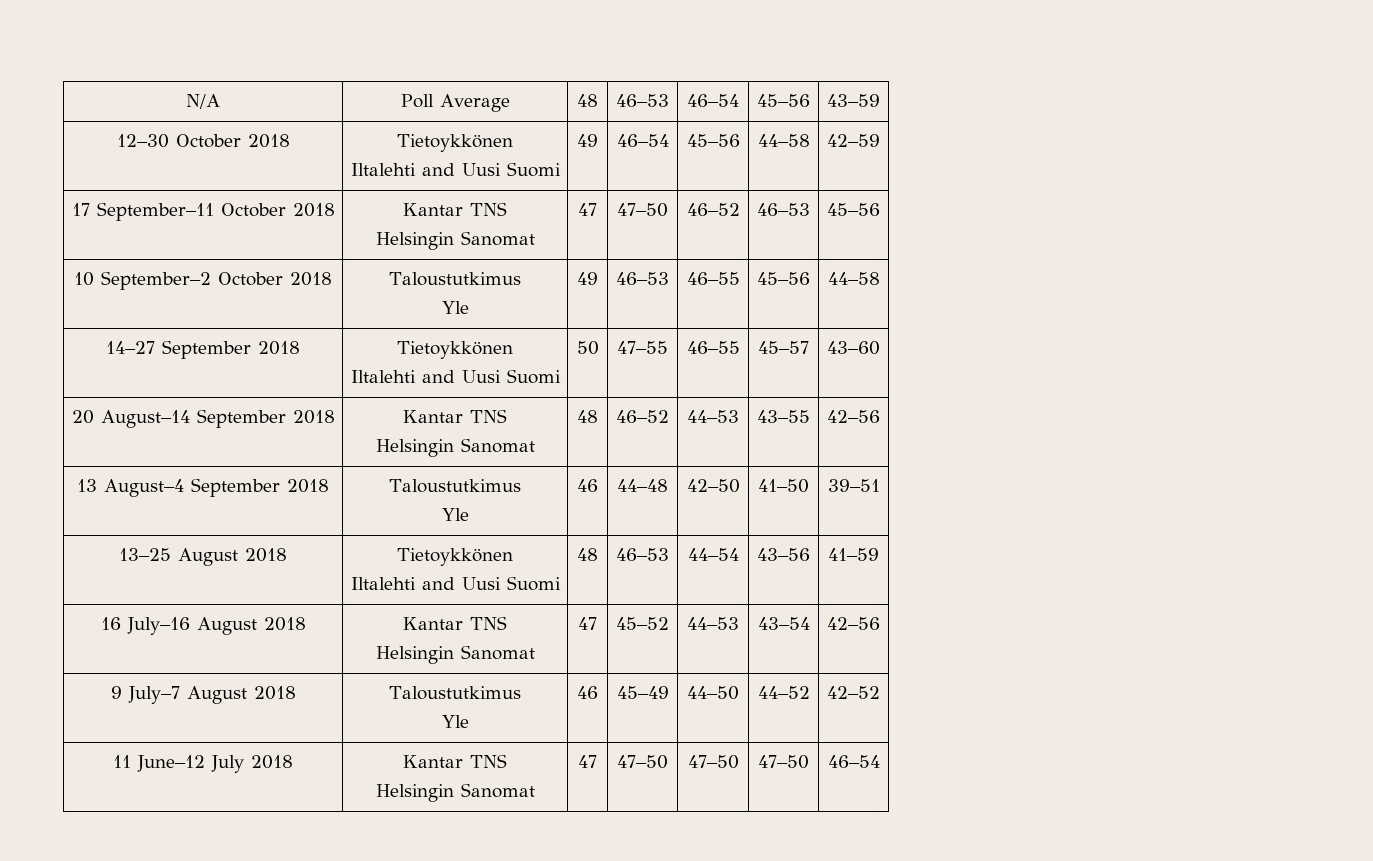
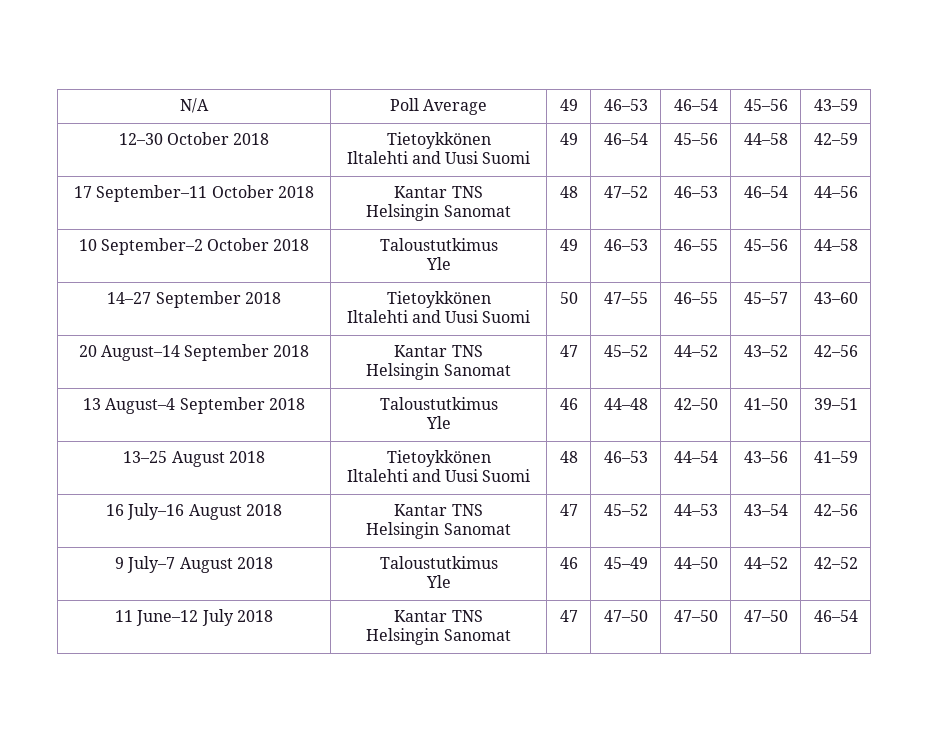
- N/A | Poll Average | 48 | 46–53 | 46–54 | 45–56 | 43–59
+ N/A | Poll Average | 49 | 46–53 | 46–54 | 45–56 | 43–59
  17 September–11 October 2018 | Kantar TNS
- Helsingin Sanomat | 47 | 47–50 | 46–52 | 46–53 | 45–56
+ Helsingin Sanomat | 48 | 47–52 | 46–53 | 46–54 | 44–56
  20 August–14 September 2018 | Kantar TNS
- Helsingin Sanomat | 48 | 46–52 | 44–53 | 43–55 | 42–56
+ Helsingin Sanomat | 47 | 45–52 | 44–52 | 43–52 | 42–56

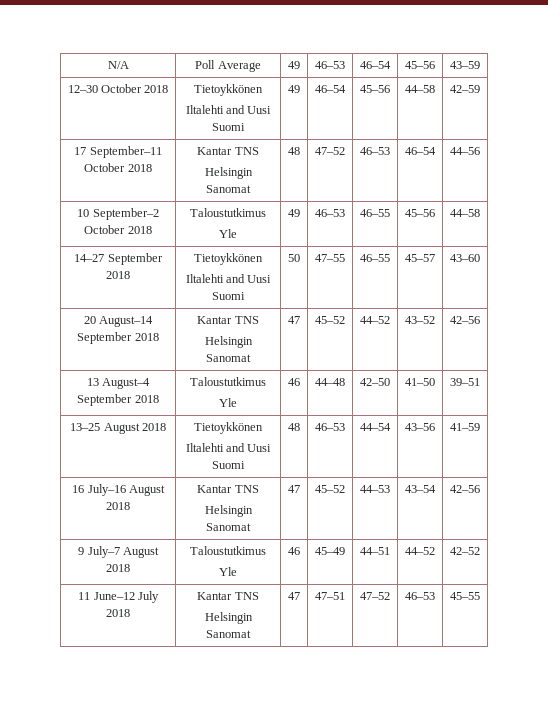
  9 July–7 August 2018 | Taloustutkimus
- Yle | 46 | 45–49 | 44–50 | 44–52 | 42–52
+ Yle | 46 | 45–49 | 44–51 | 44–52 | 42–52
  11 June–12 July 2018 | Kantar TNS
- Helsingin Sanomat | 47 | 47–50 | 47–50 | 47–50 | 46–54
+ Helsingin Sanomat | 47 | 47–51 | 47–52 | 46–53 | 45–55

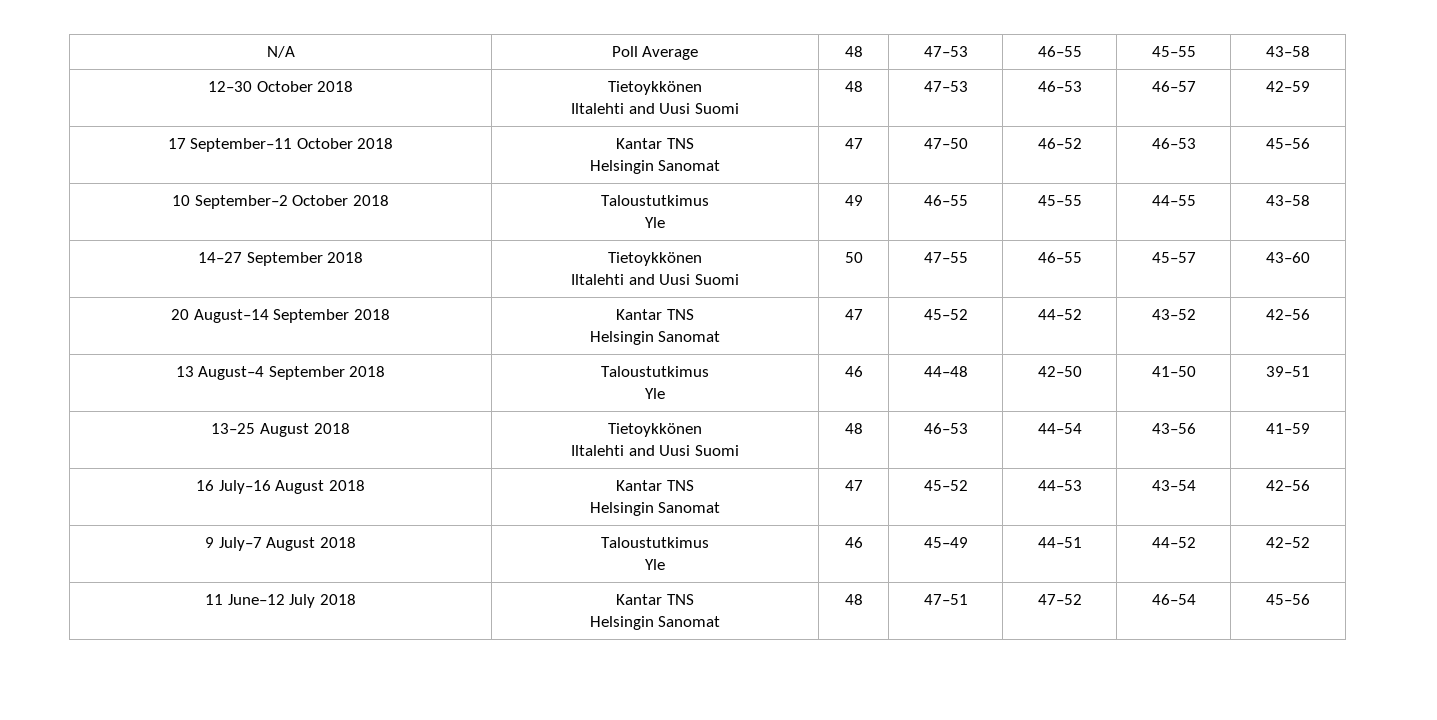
- N/A | Poll Average | 49 | 46–53 | 46–54 | 45–56 | 43–59
+ N/A | Poll Average | 48 | 47–53 | 46–55 | 45–55 | 43–58
  12–30 October 2018 | Tietoykkönen
- Iltalehti and Uusi Suomi | 49 | 46–54 | 45–56 | 44–58 | 42–59
+ Iltalehti and Uusi Suomi | 48 | 47–53 | 46–53 | 46–57 | 42–59
  17 September–11 October 2018 | Kantar TNS
- Helsingin Sanomat | 48 | 47–52 | 46–53 | 46–54 | 44–56
+ Helsingin Sanomat | 47 | 47–50 | 46–52 | 46–53 | 45–56
  10 September–2 October 2018 | Taloustutkimus
- Yle | 49 | 46–53 | 46–55 | 45–56 | 44–58
+ Yle | 49 | 46–55 | 45–55 | 44–55 | 43–58
  11 June–12 July 2018 | Kantar TNS
- Helsingin Sanomat | 47 | 47–51 | 47–52 | 46–53 | 45–55
+ Helsingin Sanomat | 48 | 47–51 | 47–52 | 46–54 | 45–56

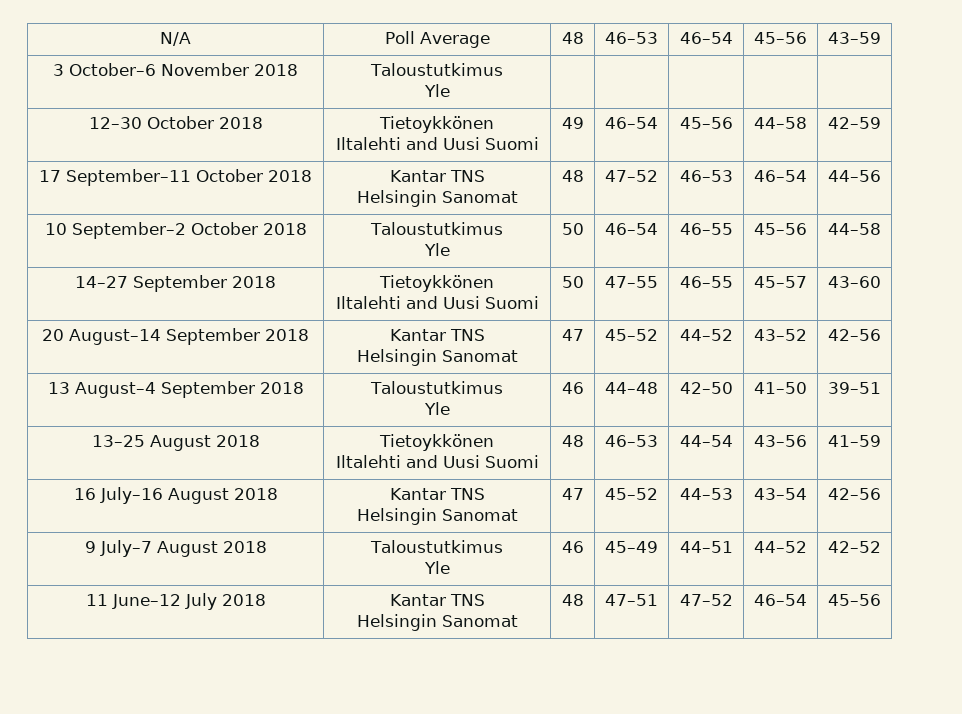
- N/A | Poll Average | 48 | 47–53 | 46–55 | 45–55 | 43–58
+ N/A | Poll Average | 48 | 46–53 | 46–54 | 45–56 | 43–59
+ 3 October–6 November 2018 | Taloustutkimus
+ Yle | | | | |
  12–30 October 2018 | Tietoykkönen
- Iltalehti and Uusi Suomi | 48 | 47–53 | 46–53 | 46–57 | 42–59
+ Iltalehti and Uusi Suomi | 49 | 46–54 | 45–56 | 44–58 | 42–59
  17 September–11 October 2018 | Kantar TNS
- Helsingin Sanomat | 47 | 47–50 | 46–52 | 46–53 | 45–56
+ Helsingin Sanomat | 48 | 47–52 | 46–53 | 46–54 | 44–56
  10 September–2 October 2018 | Taloustutkimus
- Yle | 49 | 46–55 | 45–55 | 44–55 | 43–58
+ Yle | 50 | 46–54 | 46–55 | 45–56 | 44–58

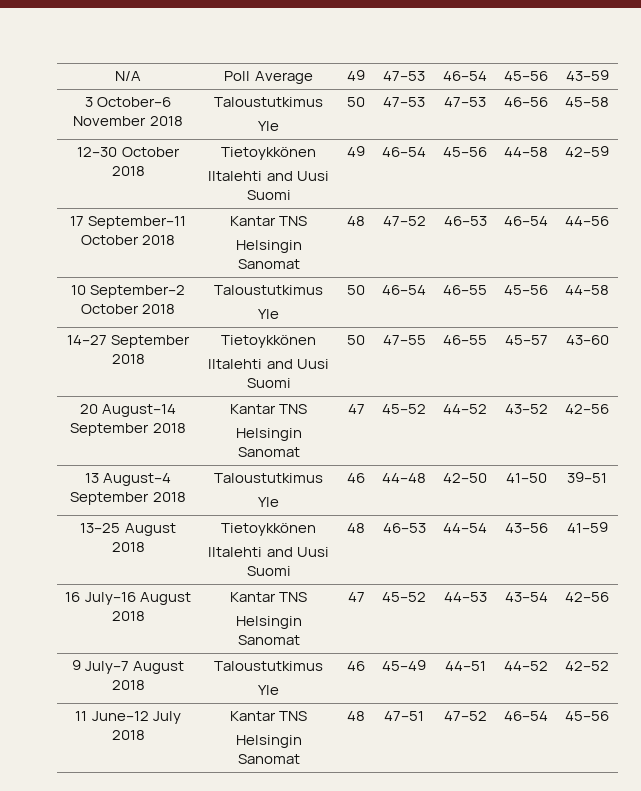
- N/A | Poll Average | 48 | 46–53 | 46–54 | 45–56 | 43–59
+ N/A | Poll Average | 49 | 47–53 | 46–54 | 45–56 | 43–59
  3 October–6 November 2018 | Taloustutkimus
- Yle | | | | |
+ Yle | 50 | 47–53 | 47–53 | 46–56 | 45–58

